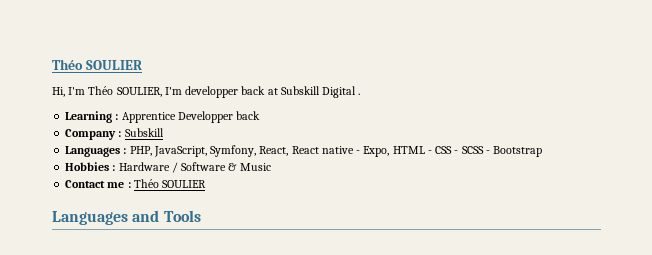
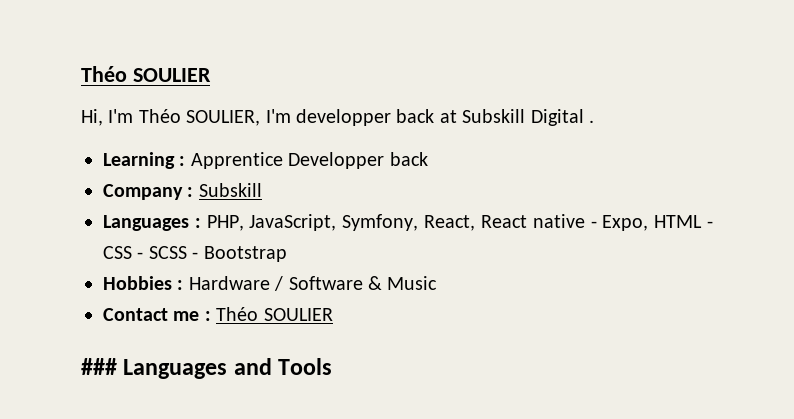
- Languages and Tools
+ ### Languages and Tools

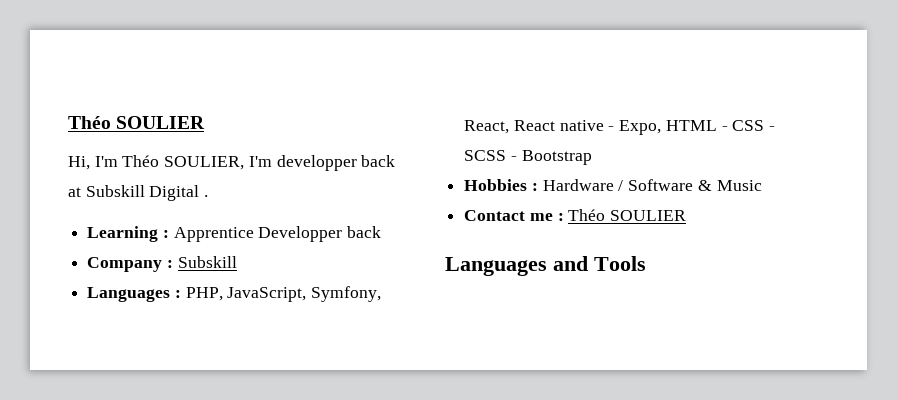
- ### Languages and Tools
+ Languages and Tools

